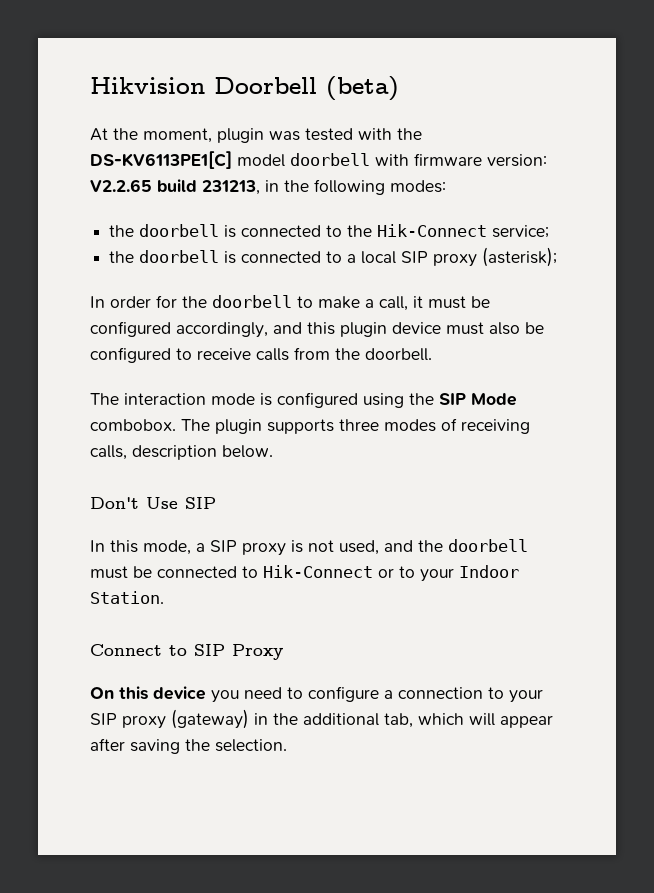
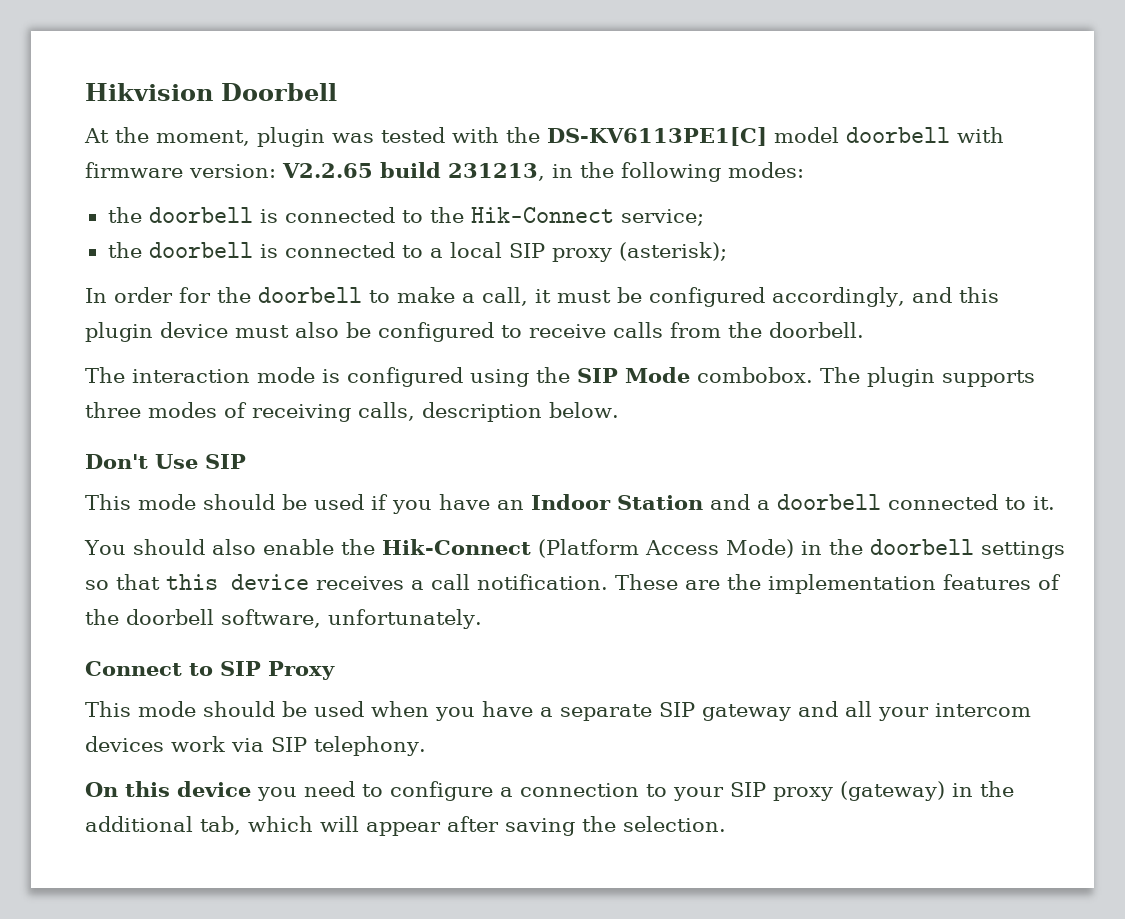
- Hikvision Doorbell (beta)
+ Hikvision Doorbell
- In this mode, a SIP proxy is not used, and the doorbell must be connected to Hik-Connect or to your Indoor Station.
+ This mode should be used if you have an Indoor Station and a doorbell connected to it.
+ You should also enable the Hik-Connect (Platform Access Mode) in the doorbell settings so that this device receives a call notification. These are the implementation features of the doorbell software, unfortunately.
  Connect to SIP Proxy
+ This mode should be used when you have a separate SIP gateway and all your intercom devices work via SIP telephony.

